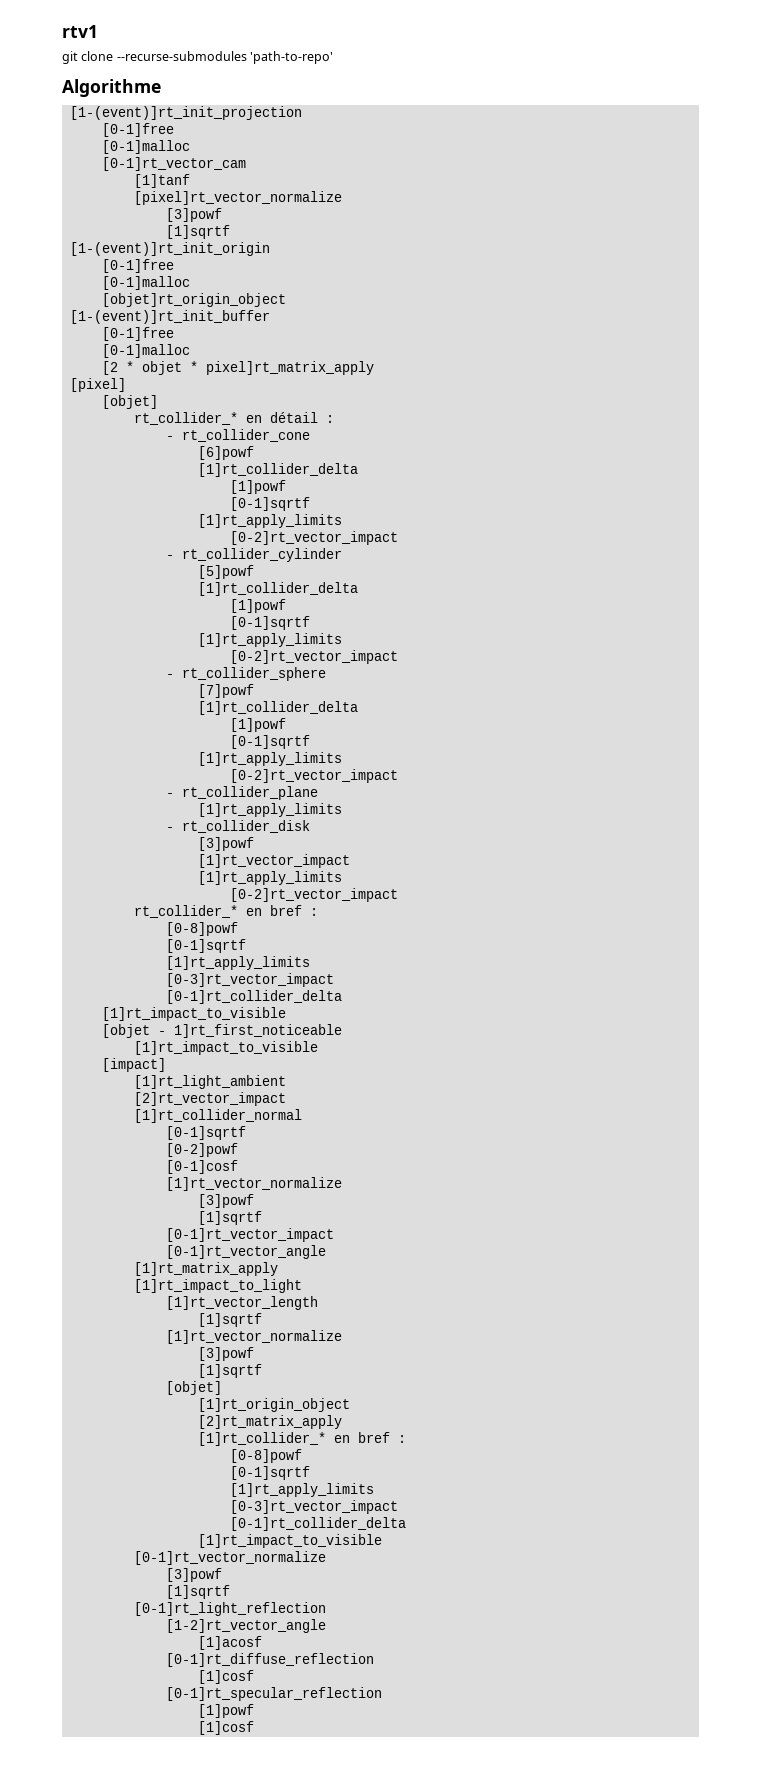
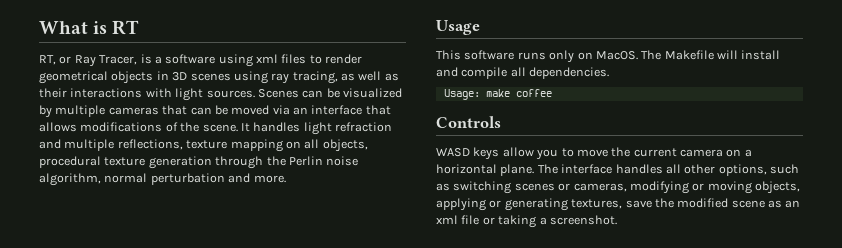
- rtv1
- git clone --recurse-submodules 'path-to-repo'
- Algorithme
- [1-(event)]rt_init_projection
- [0-1]free
- [0-1]malloc
- [0-1]rt_vector_cam
- [1]tanf
- [pixel]rt_vector_normalize
- [3]powf
- [1]sqrtf
- [1-(event)]rt_init_origin
- [0-1]free
- [0-1]malloc
- [objet]rt_origin_object
- [1-(event)]rt_init_buffer
- [0-1]free
- [0-1]malloc
- [2 * objet * pixel]rt_matrix_apply
- [pixel]
- [objet]
- rt_collider_* en détail :
- - rt_collider_cone
- [6]powf
- [1]rt_collider_delta
- [1]powf
- [0-1]sqrtf
- [1]rt_apply_limits
- [0-2]rt_vector_impact
- - rt_collider_cylinder
- [5]powf
- [1]rt_collider_delta
- [1]powf
- [0-1]sqrtf
- [1]rt_apply_limits
- [0-2]rt_vector_impact
- - rt_collider_sphere
- [7]powf
- [1]rt_collider_delta
- [1]powf
- [0-1]sqrtf
- [1]rt_apply_limits
- [0-2]rt_vector_impact
- - rt_collider_plane
- [1]rt_apply_limits
- - rt_collider_disk
- [3]powf
- [1]rt_vector_impact
- [1]rt_apply_limits
- [0-2]rt_vector_impact
- rt_collider_* en bref :
- [0-8]powf
- [0-1]sqrtf
- [1]rt_apply_limits
- [0-3]rt_vector_impact
- [0-1]rt_collider_delta
- [1]rt_impact_to_visible
- [objet - 1]rt_first_noticeable
- [1]rt_impact_to_visible
- [impact]
- [1]rt_light_ambient
- [2]rt_vector_impact
- [1]rt_collider_normal
- [0-1]sqrtf
- [0-2]powf
- [0-1]cosf
- [1]rt_vector_normalize
- [3]powf
- [1]sqrtf
- [0-1]rt_vector_impact
- [0-1]rt_vector_angle
- [1]rt_matrix_apply
- [1]rt_impact_to_light
- [1]rt_vector_length
- [1]sqrtf
- [1]rt_vector_normalize
- [3]powf
- [1]sqrtf
- [objet]
- [1]rt_origin_object
- [2]rt_matrix_apply
- [1]rt_collider_* en bref :
- [0-8]powf
- [0-1]sqrtf
- [1]rt_apply_limits
- [0-3]rt_vector_impact
- [0-1]rt_collider_delta
- [1]rt_impact_to_visible
- [0-1]rt_vector_normalize
- [3]powf
- [1]sqrtf
- [0-1]rt_light_reflection
- [1-2]rt_vector_angle
- [1]acosf
- [0-1]rt_diffuse_reflection
- [1]cosf
- [0-1]rt_specular_reflection
- [1]powf
- [1]cosf
+ What is RT
+ RT, or Ray Tracer, is a software using xml files to render geometrical objects in 3D scenes using ray tracing, as well as their interactions with light sources. Scenes can be visualized by multiple cameras that can be moved via an interface that allows modifications of the scene. It handles light refraction and multiple reflections, texture mapping on all objects, procedural texture generation through the Perlin noise algorithm, normal perturbation and more.
+ Usage
+ This software runs only on MacOS. The Makefile will install and compile all dependencies.
+ Usage: make coffee
+ Controls
+ WASD keys allow you to move the current camera on a horizontal plane. The interface handles all other options, such as switching scenes or cameras, modifying or moving objects, applying or generating textures, save the modified scene as an xml file or taking a screenshot.

